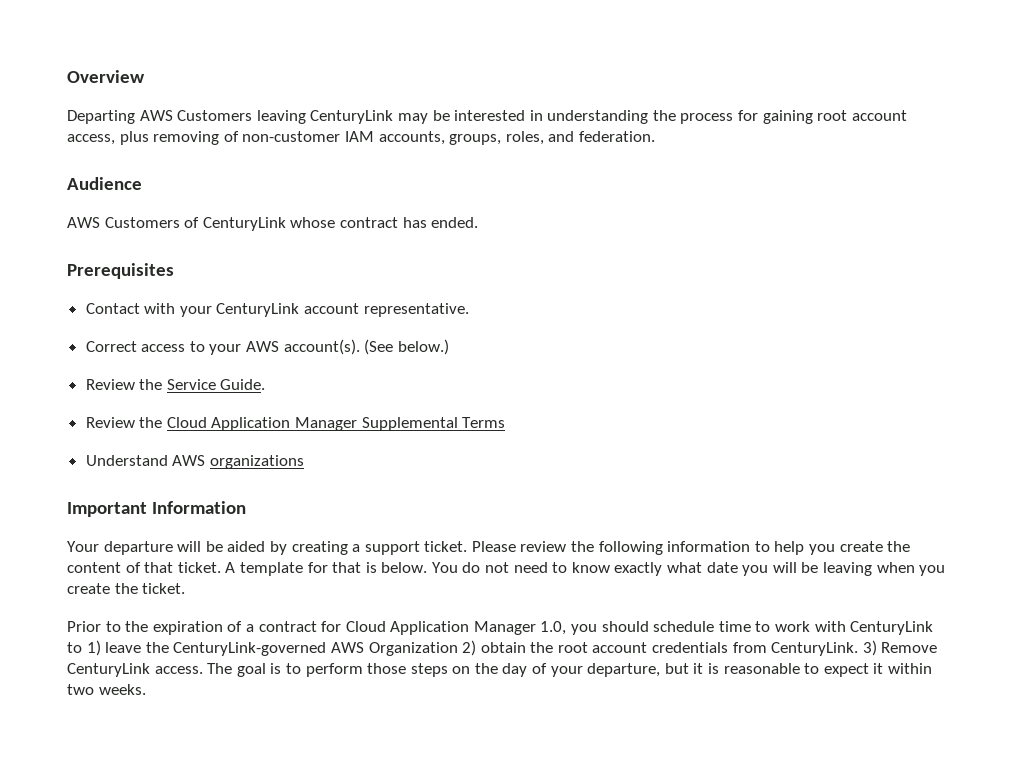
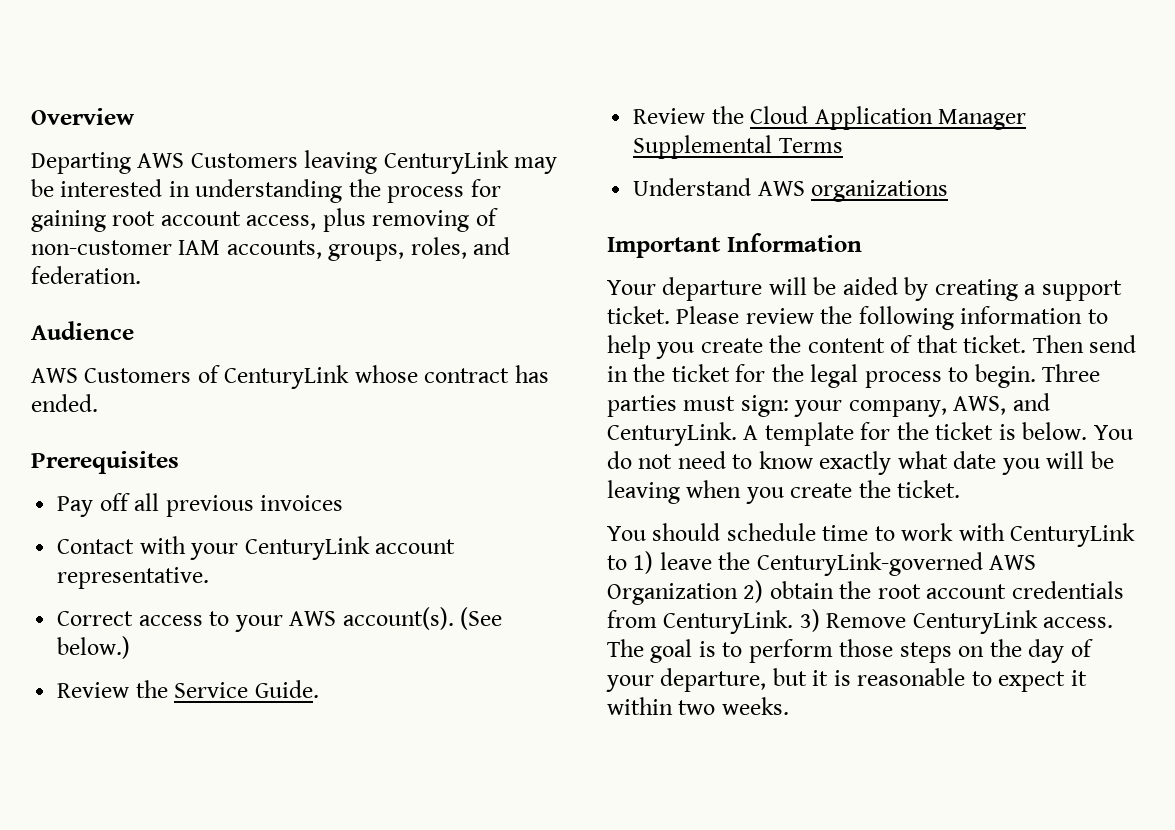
+ Pay off all previous invoices
+ Then send in the ticket for the legal process to begin. Three parties must sign: your company, AWS, and CenturyLink.
- A template for that is below.
+ A template for the ticket is below.
- Prior to the expiration of a contract for Cloud Application Manager 1.0, you should schedule time to work with CenturyLink to 1) leave the CenturyLink-governed AWS Organization 2) obtain the root account credentials from CenturyLink.
+ You should schedule time to work with CenturyLink to 1) leave the CenturyLink-governed AWS Organization 2) obtain the root account credentials from CenturyLink.

